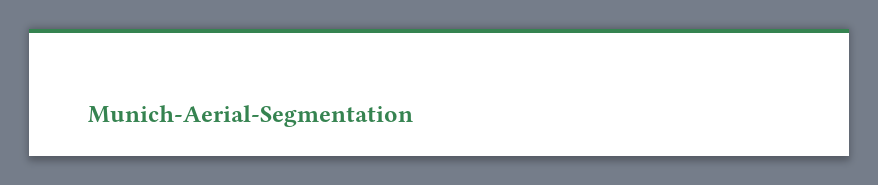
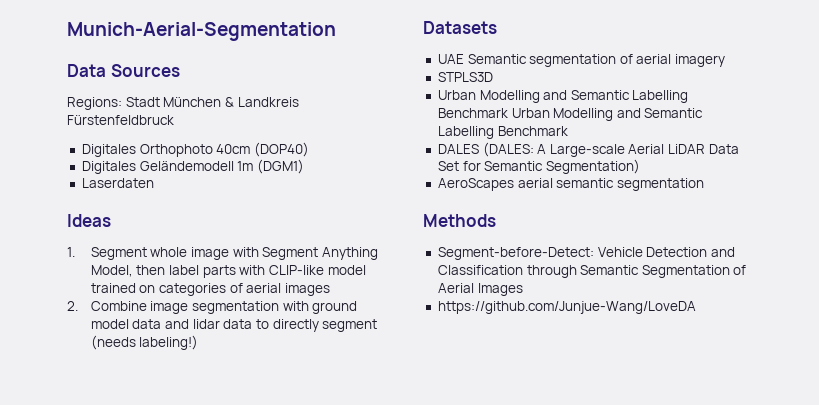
+ Data Sources
+ Regions: Stadt München & Landkreis Fürstenfeldbruck
+ Digitales Orthophoto 40cm (DOP40)
+ Digitales Geländemodell 1m (DGM1)
+ Laserdaten
+ Ideas
+ 1. Segment whole image with Segment Anything Model, then label parts with CLIP-like model trained on categories of aerial images
+ 2. Combine image segmentation with ground model data and lidar data to directly segment (needs labeling!)
+ Datasets
+ UAE Semantic segmentation of aerial imagery
+ STPLS3D
+ Urban Modelling and Semantic Labelling Benchmark Urban Modelling and Semantic Labelling Benchmark
+ DALES (DALES: A Large-scale Aerial LiDAR Data Set for Semantic Segmentation)
+ AeroScapes aerial semantic segmentation
+ Methods
+ Segment-before-Detect: Vehicle Detection and Classification through Semantic Segmentation of Aerial Images
+ https://github.com/Junjue-Wang/LoveDA

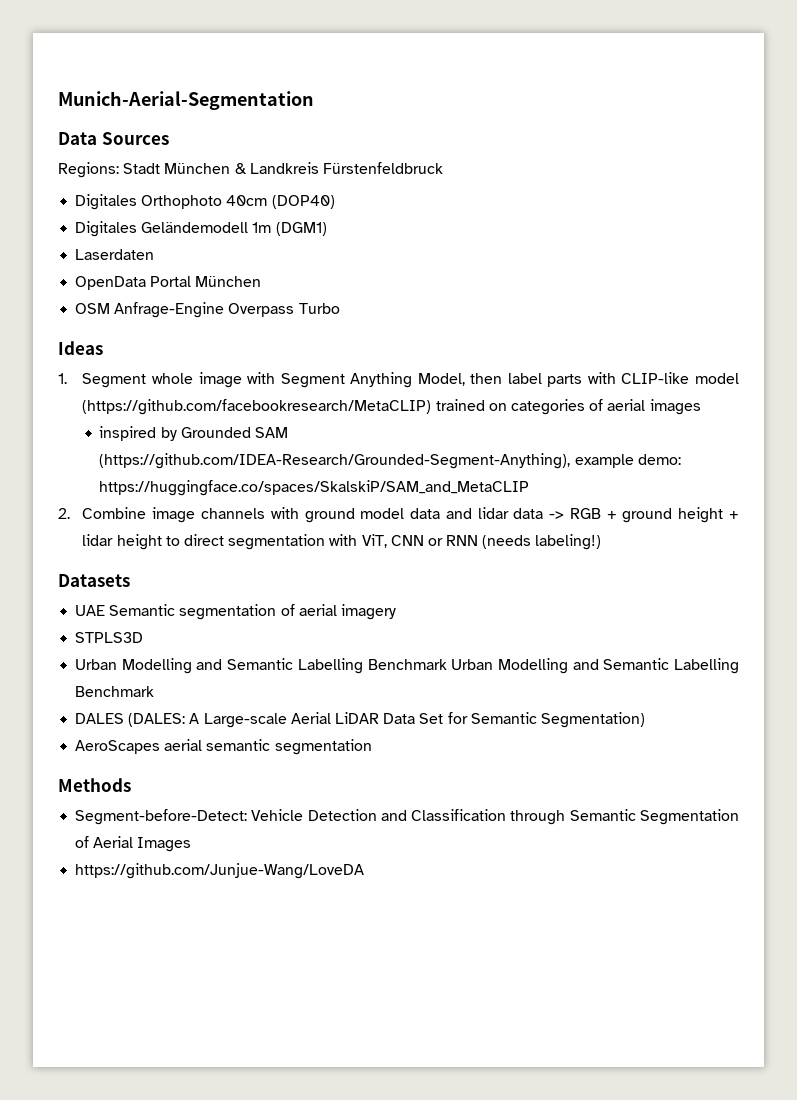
+ OpenData Portal München
+ OSM Anfrage-Engine Overpass Turbo
- 1. Segment whole image with Segment Anything Model, then label parts with CLIP-like model trained on categories of aerial images
+ 1. Segment whole image with Segment Anything Model, then label parts with CLIP-like model (https://github.com/facebookresearch/MetaCLIP) trained on categories of aerial images
+ inspired by Grounded SAM (https://github.com/IDEA-Research/Grounded-Segment-Anything), example demo: https://huggingface.co/spaces/SkalskiP/SAM_and_MetaCLIP
- 2. Combine image segmentation with ground model data and lidar data to directly segment (needs labeling!)
+ 2. Combine image channels with ground model data and lidar data -> RGB + ground height + lidar height to direct segmentation with ViT, CNN or RNN (needs labeling!)

